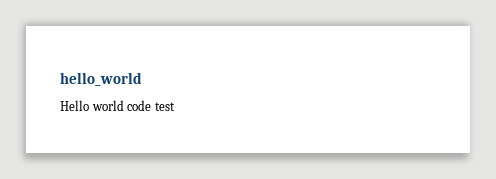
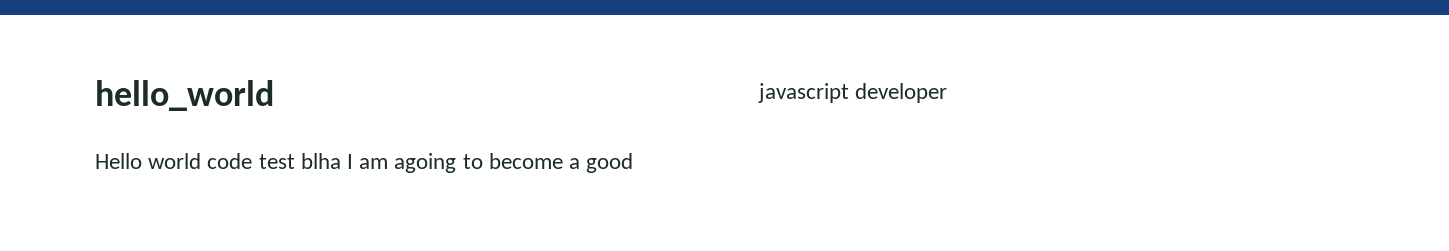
- Hello world code test
+ Hello world code test blha I am agoing to become a good javascript developer

